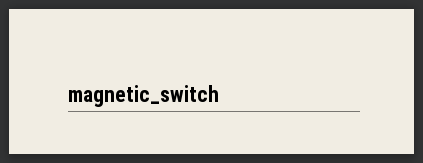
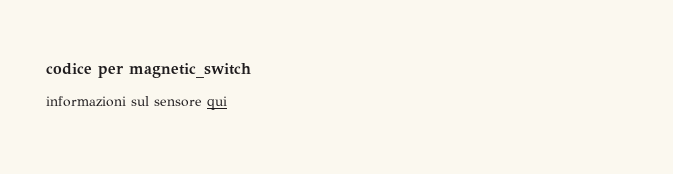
- magnetic_switch
+ codice per magnetic_switch
+ informazioni sul sensore qui

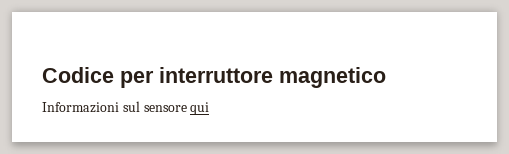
- codice per magnetic_switch
- informazioni sul sensore qui
+ Codice per interruttore magnetico
+ Informazioni sul sensore qui

